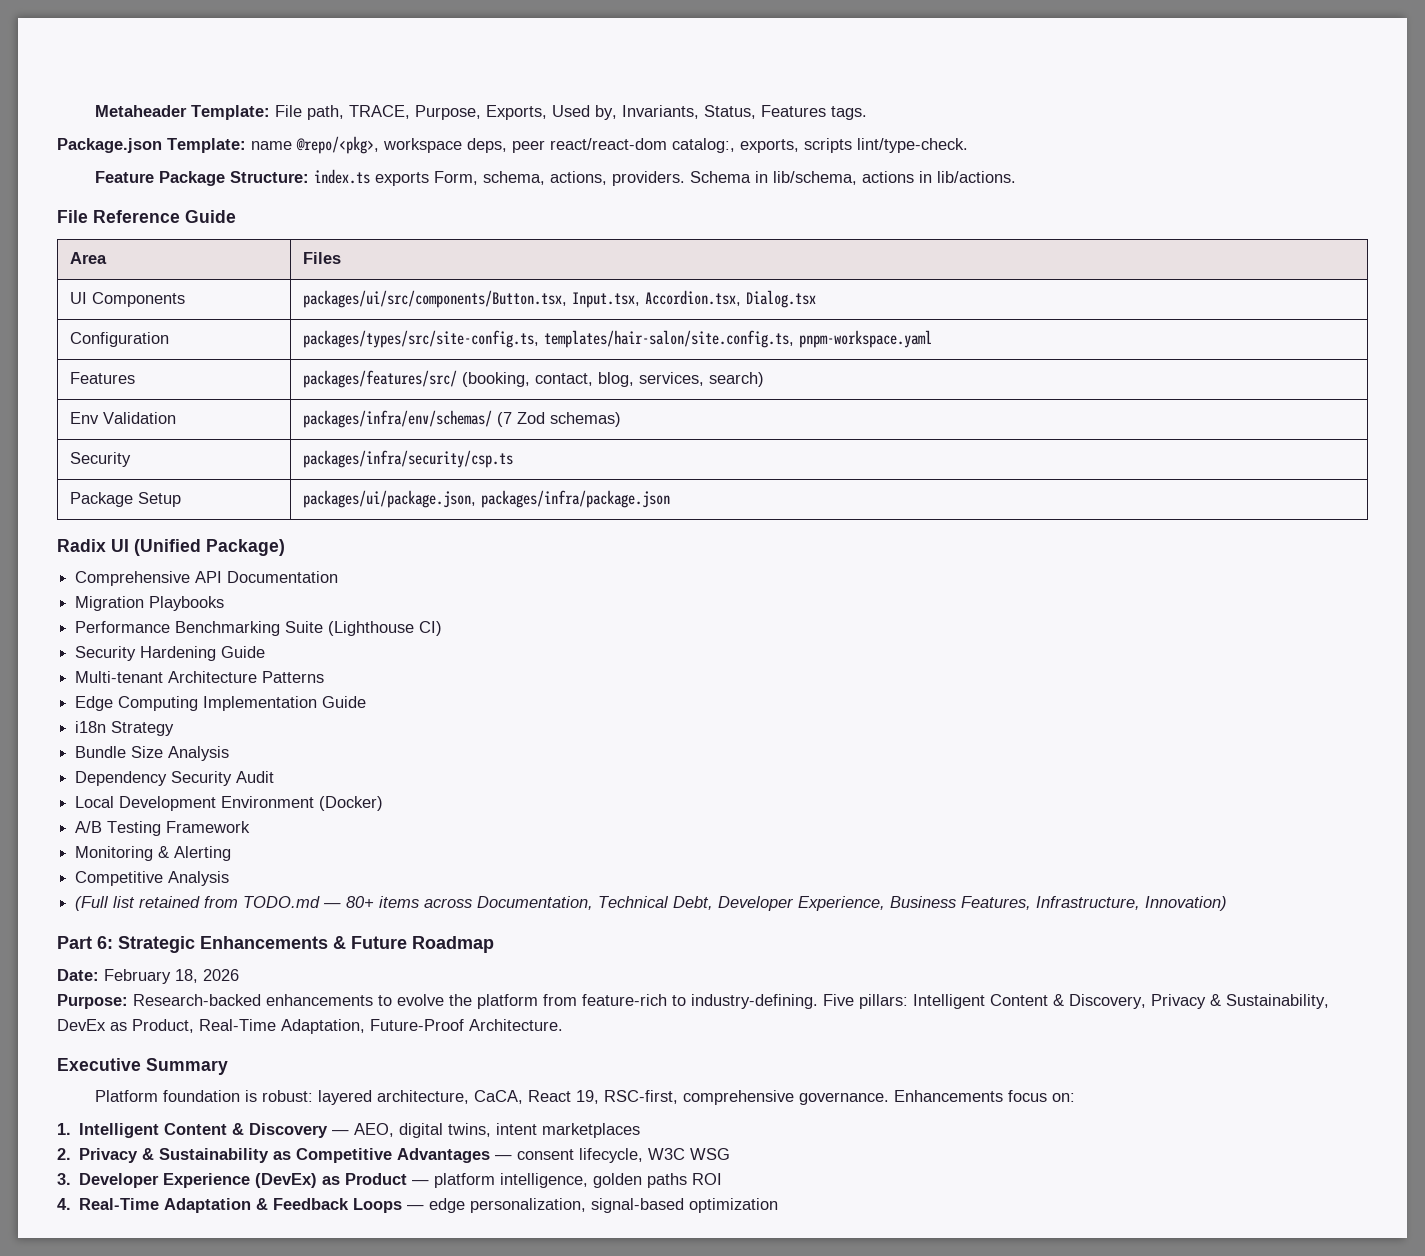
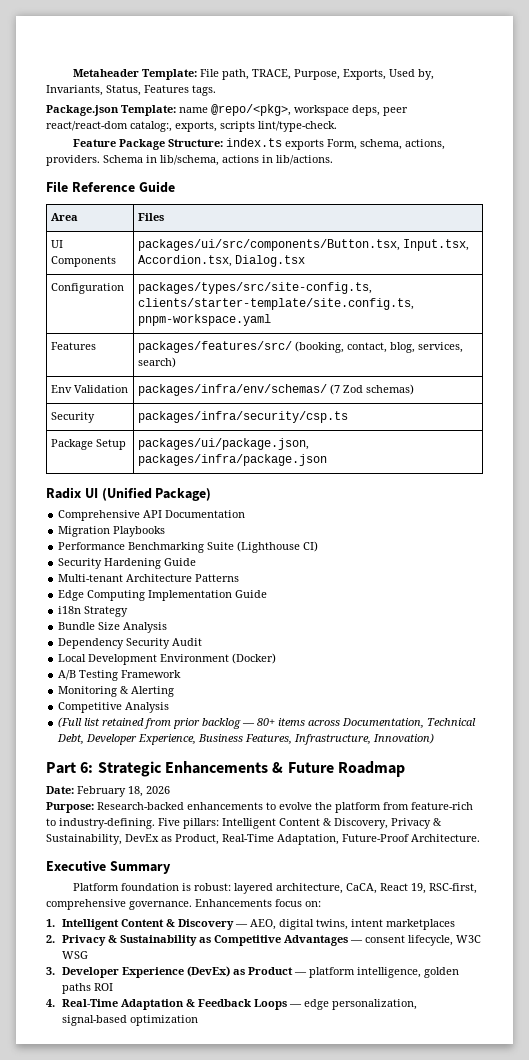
- Configuration | packages/types/src/site-config.ts, templates/hair-salon/site.config.ts, pnpm-workspace.yaml
+ Configuration | packages/types/src/site-config.ts, clients/starter-template/site.config.ts, pnpm-workspace.yaml
- (Full list retained from TODO.md — 80+ items across Documentation, Technical Debt, Developer Experience, Business Features, Infrastructure, Innovation)
+ (Full list retained from prior backlog — 80+ items across Documentation, Technical Debt, Developer Experience, Business Features, Infrastructure, Innovation)

